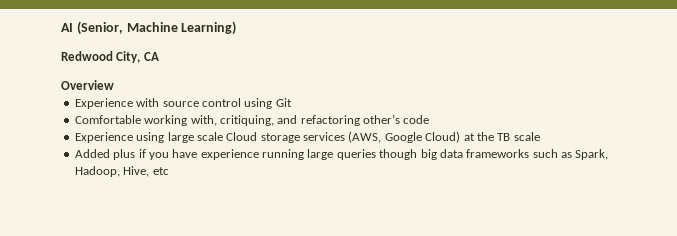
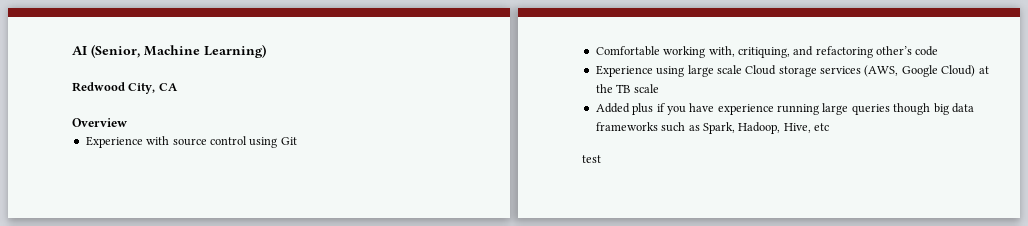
+ test

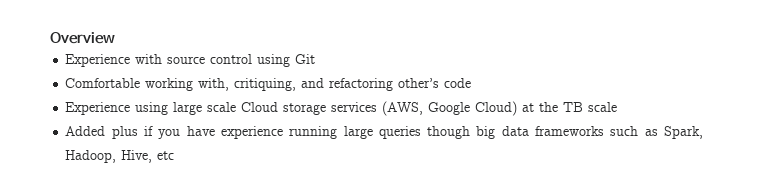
- AI (Senior, Machine Learning)
- Redwood City, CA
- test

